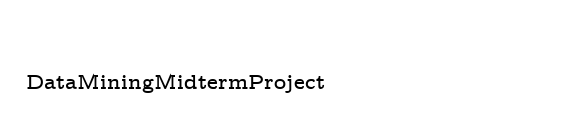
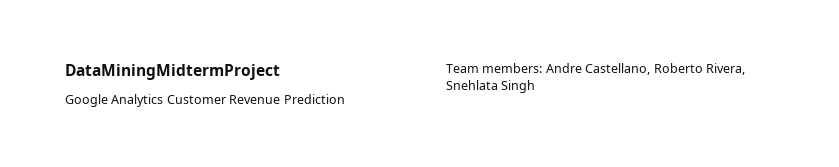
+ Google Analytics Customer Revenue Prediction
+ Team members: Andre Castellano, Roberto Rivera, Snehlata Singh

